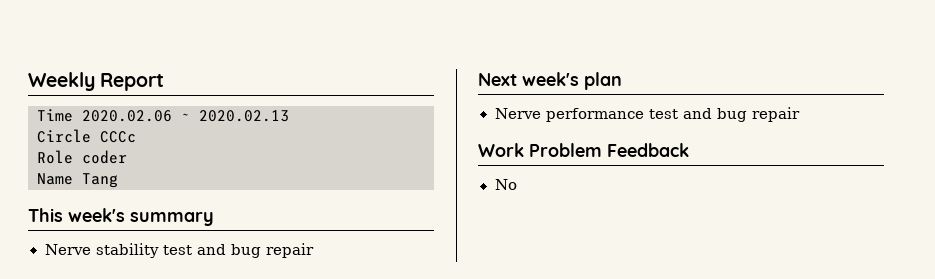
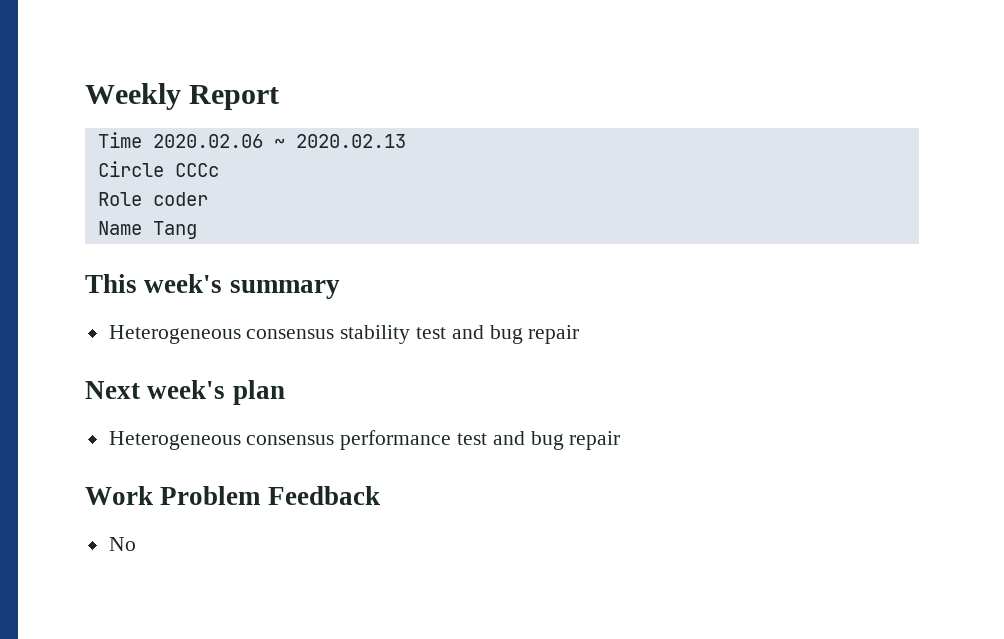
- Nerve stability test and bug repair
+ Heterogeneous consensus stability test and bug repair
- Nerve performance test and bug repair
+ Heterogeneous consensus performance test and bug repair

